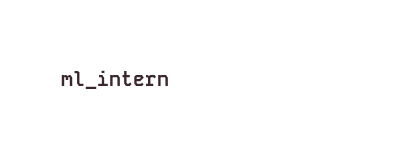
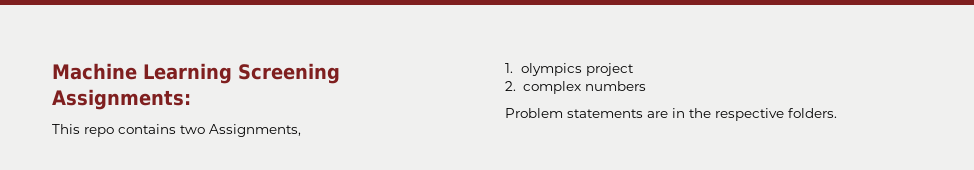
- ml_intern
+ Machine Learning Screening Assignments:
+ This repo contains two Assignments,
+ 1. olympics project
+ 2. complex numbers
+ Problem statements are in the respective folders.

